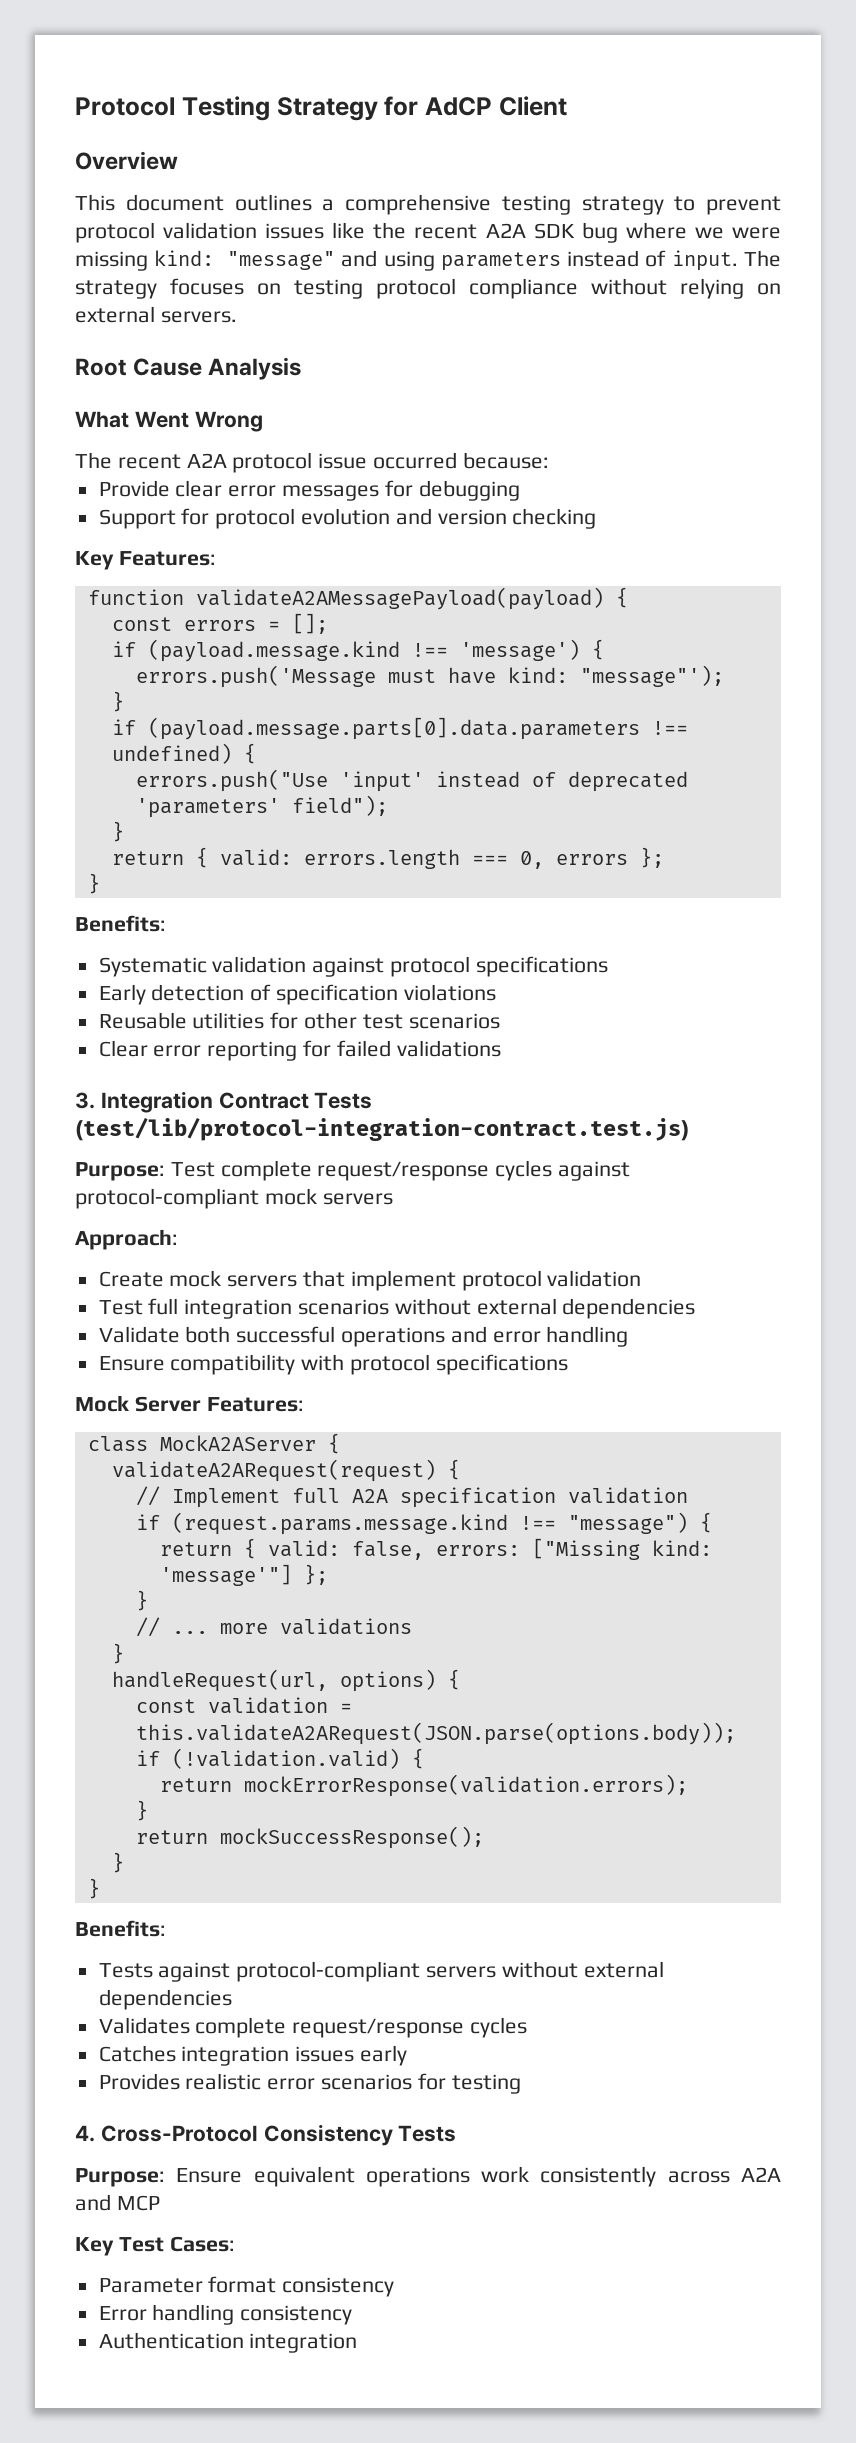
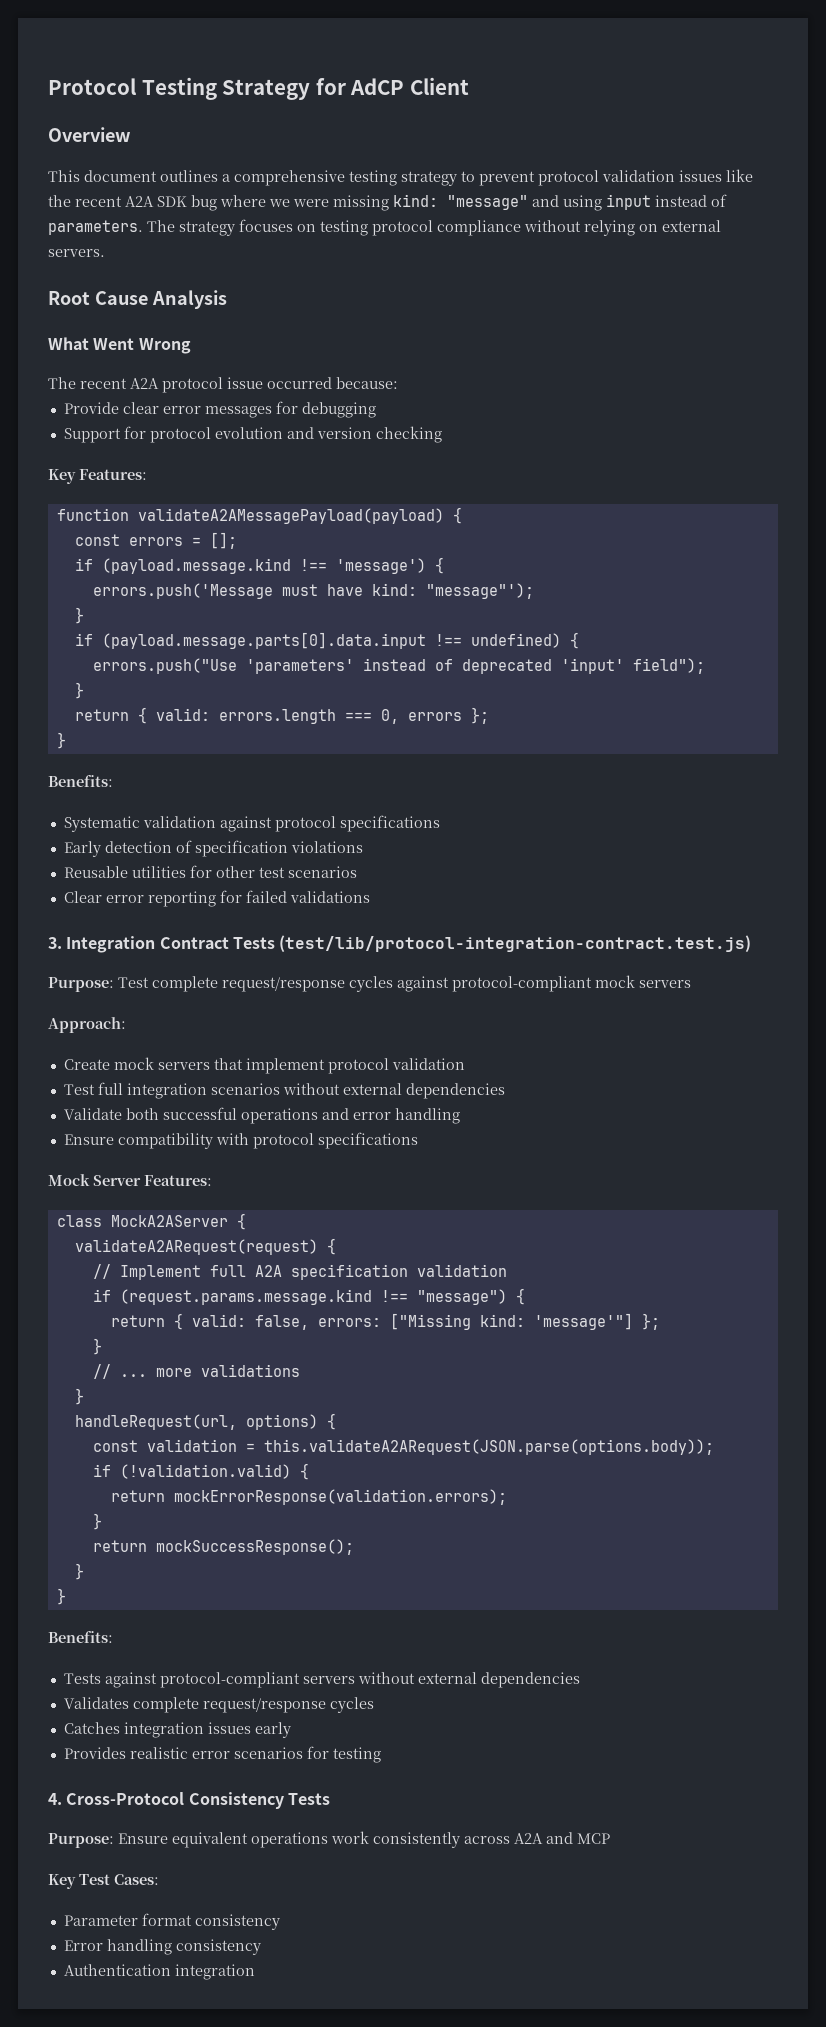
- This document outlines a comprehensive testing strategy to prevent protocol validation issues like the recent A2A SDK bug where we were missing kind: "message" and using parameters instead of input.
+ This document outlines a comprehensive testing strategy to prevent protocol validation issues like the recent A2A SDK bug where we were missing kind: "message" and using input instead of parameters.
- if (payload.message.parts[0].data.parameters !== undefined) {
+ if (payload.message.parts[0].data.input !== undefined) {
- errors.push("Use 'input' instead of deprecated 'parameters' field");
+ errors.push("Use 'parameters' instead of deprecated 'input' field");

